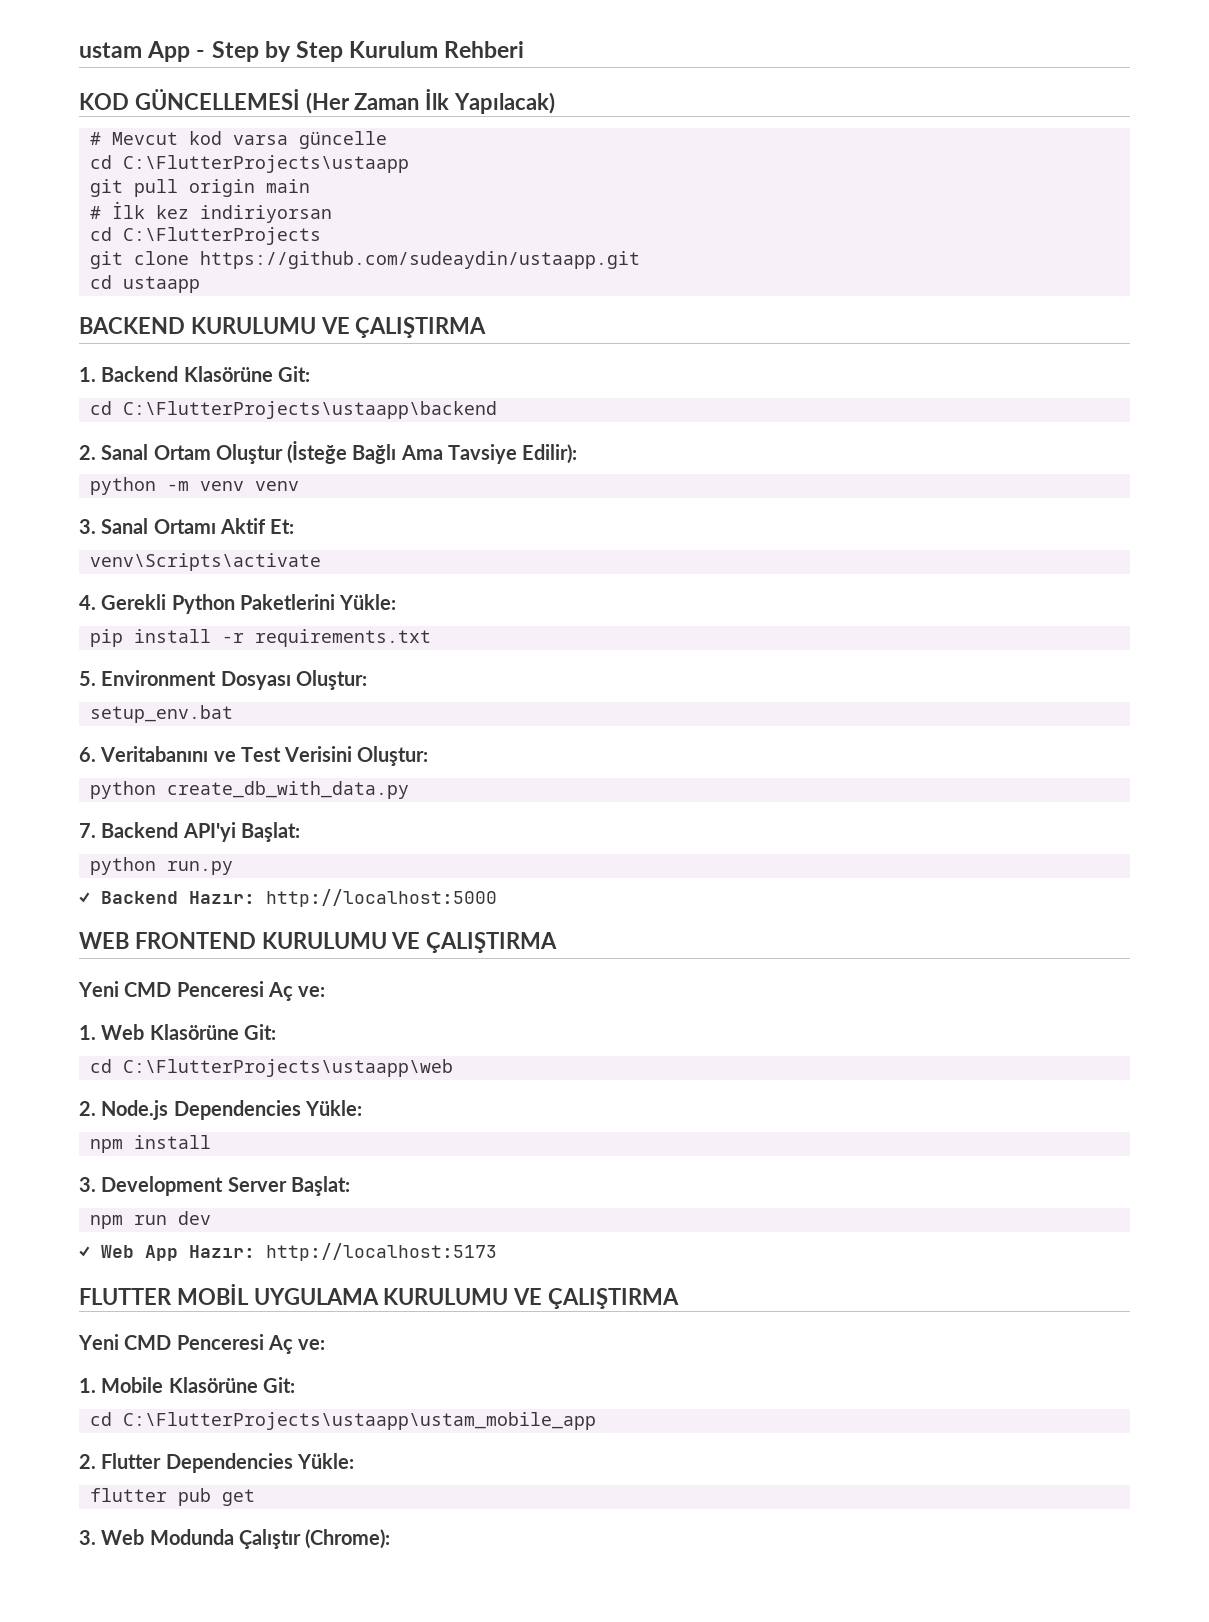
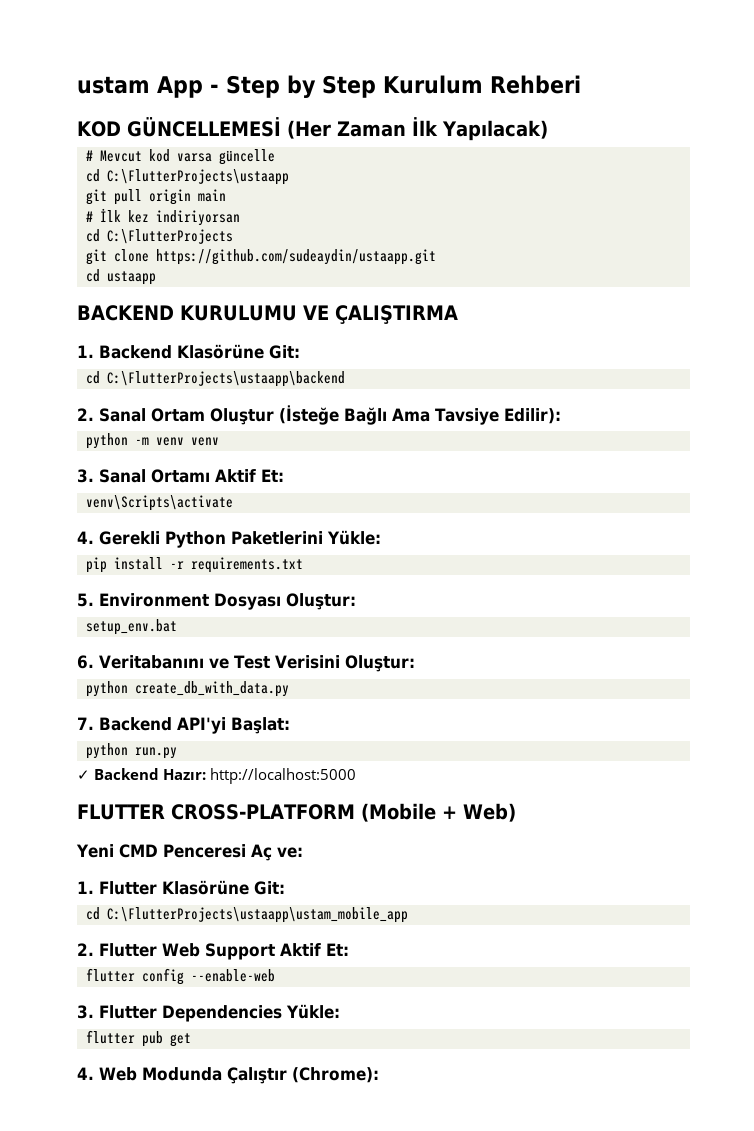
- WEB FRONTEND KURULUMU VE ÇALIŞTIRMA
+ FLUTTER CROSS-PLATFORM (Mobile + Web)
  Yeni CMD Penceresi Aç ve:
- 1. Web Klasörüne Git:
- cd C:\FlutterProjects\ustaapp\web
- 2. Node.js Dependencies Yükle:
- npm install
- 3. Development Server Başlat:
- npm run dev
- ✓ Web App Hazır: http://localhost:5173
- FLUTTER MOBİL UYGULAMA KURULUMU VE ÇALIŞTIRMA
- Yeni CMD Penceresi Aç ve:
- 1. Mobile Klasörüne Git:
+ 1. Flutter Klasörüne Git:
- 2. Flutter Dependencies Yükle:
+ 2. Flutter Web Support Aktif Et:
+ flutter config --enable-web
+ 3. Flutter Dependencies Yükle:
- 3. Web Modunda Çalıştır (Chrome):
+ 4. Web Modunda Çalıştır (Chrome):

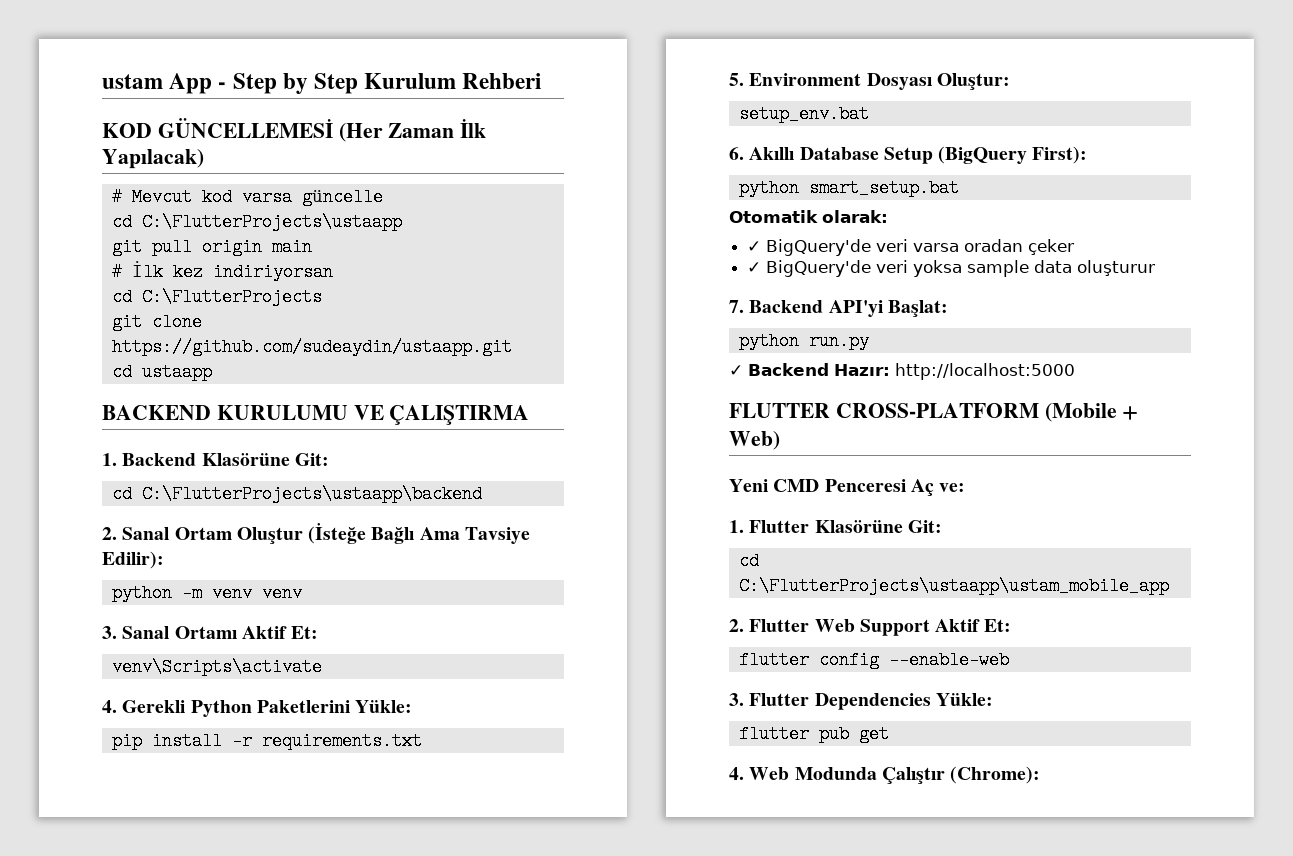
- 6. Veritabanını ve Test Verisini Oluştur:
- python create_db_with_data.py
+ 6. Akıllı Database Setup (BigQuery First):
+ python smart_setup.bat
+ Otomatik olarak:
+ ✓ BigQuery'de veri varsa oradan çeker
+ ✓ BigQuery'de veri yoksa sample data oluşturur

